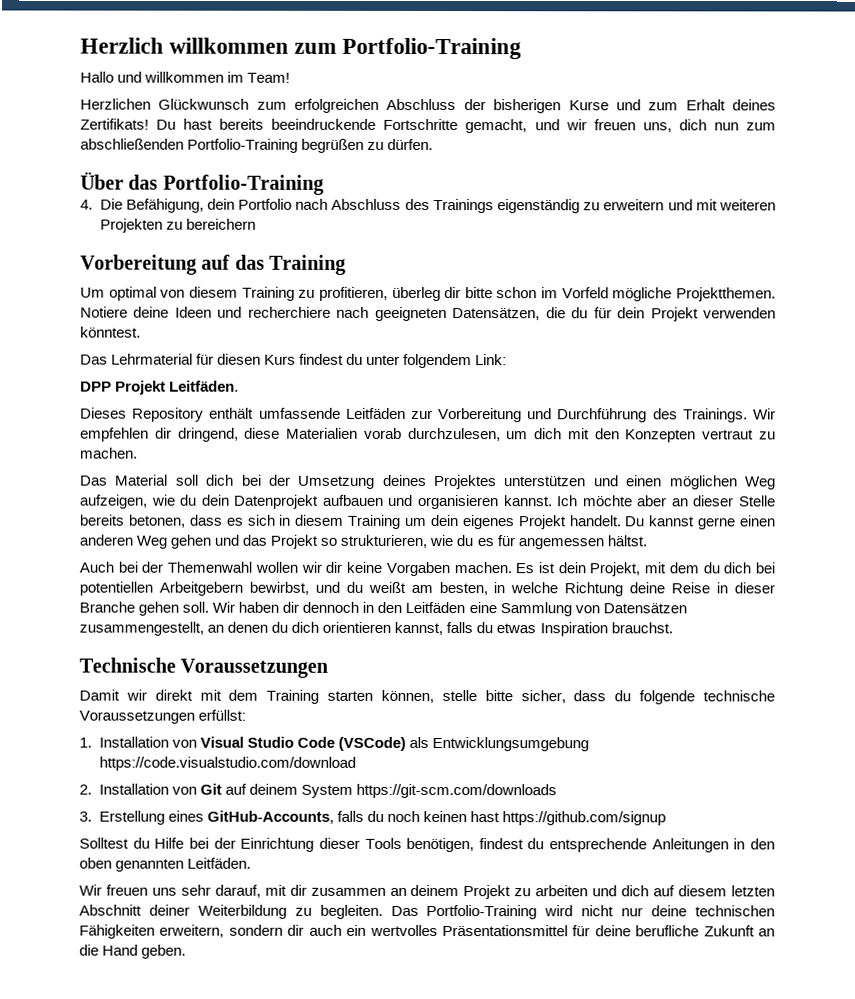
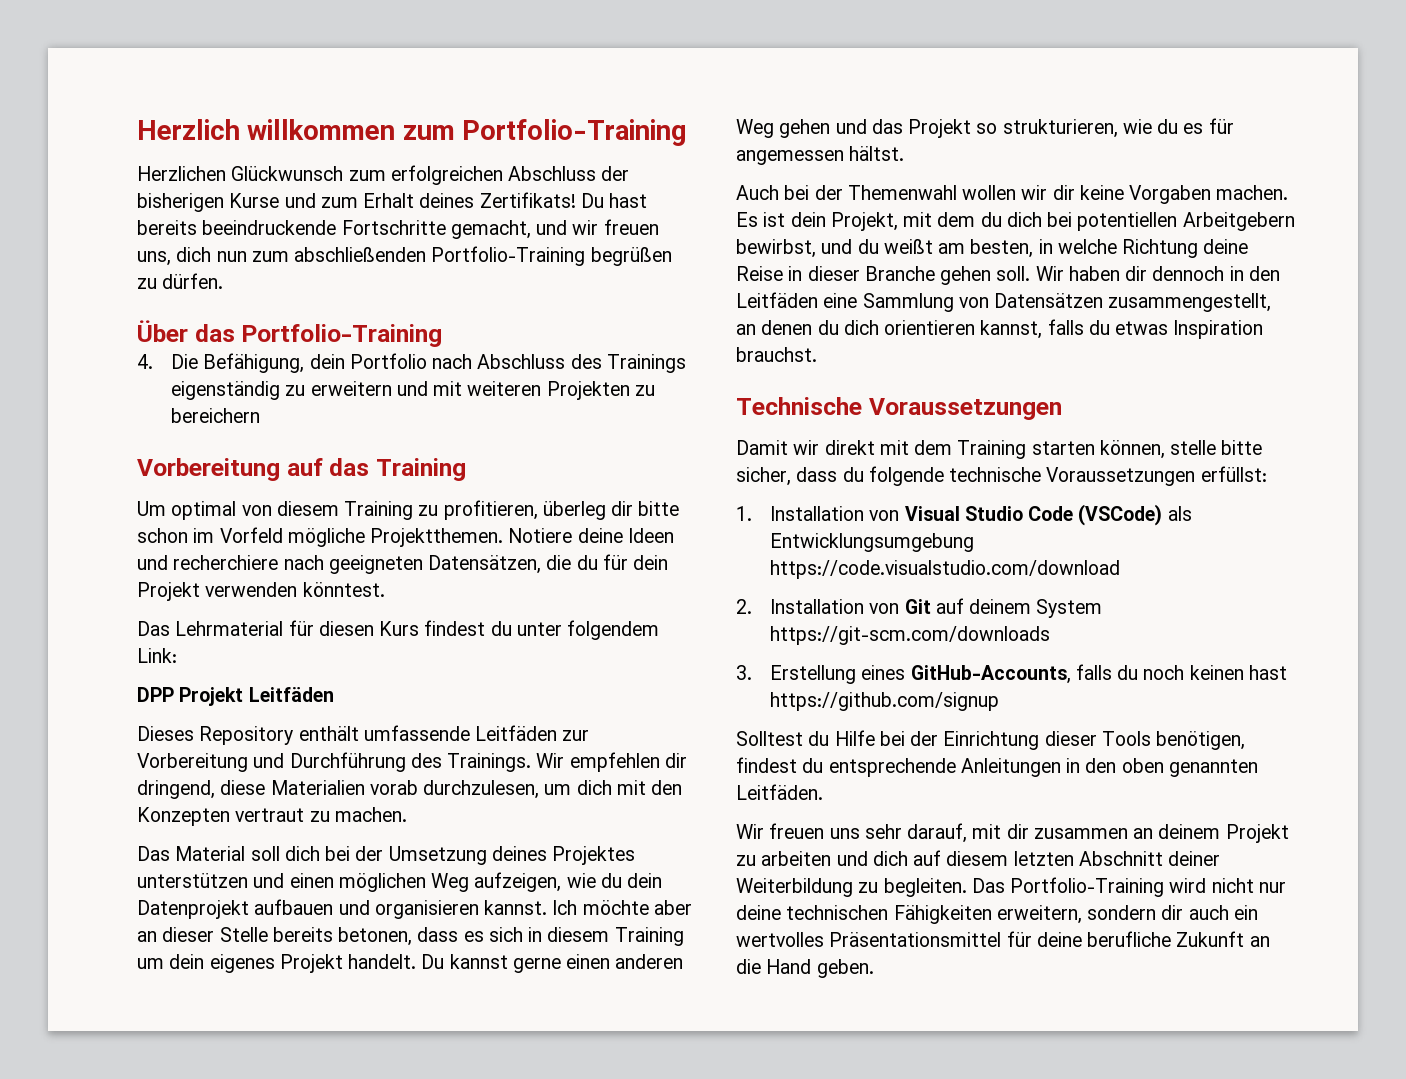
- Hallo und willkommen im Team!
- DPP Projekt Leitfäden.
+ DPP Projekt Leitfäden

